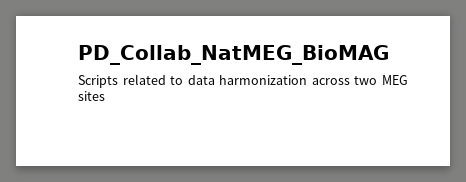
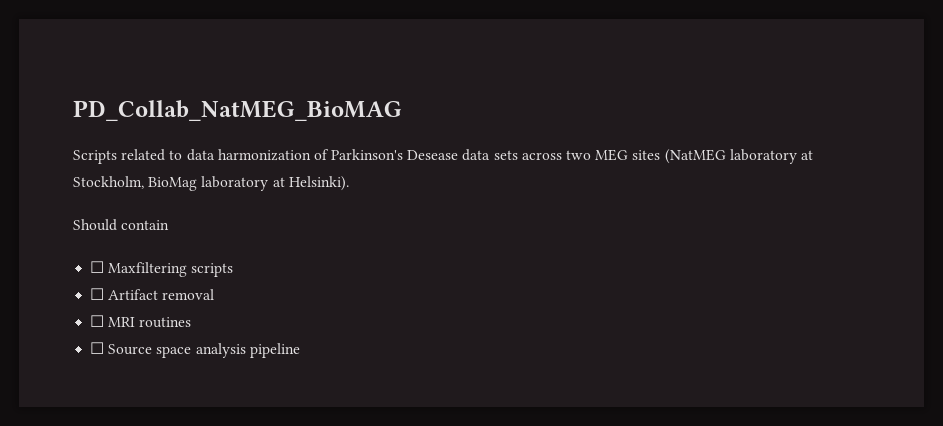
- Scripts related to data harmonization across two MEG sites
+ Scripts related to data harmonization of Parkinson's Desease data sets across two MEG sites (NatMEG laboratory at Stockholm, BioMag laboratory at Helsinki).
+ Should contain
+ ☐ Maxfiltering scripts
+ ☐ Artifact removal
+ ☐ MRI routines
+ ☐ Source space analysis pipeline

